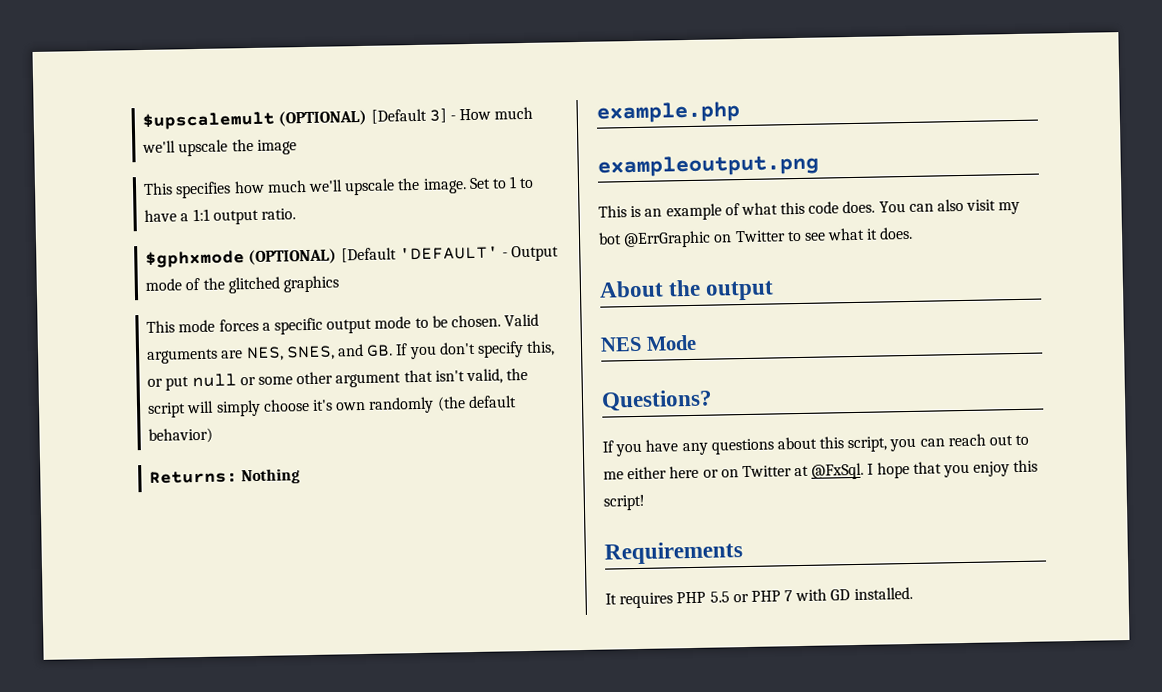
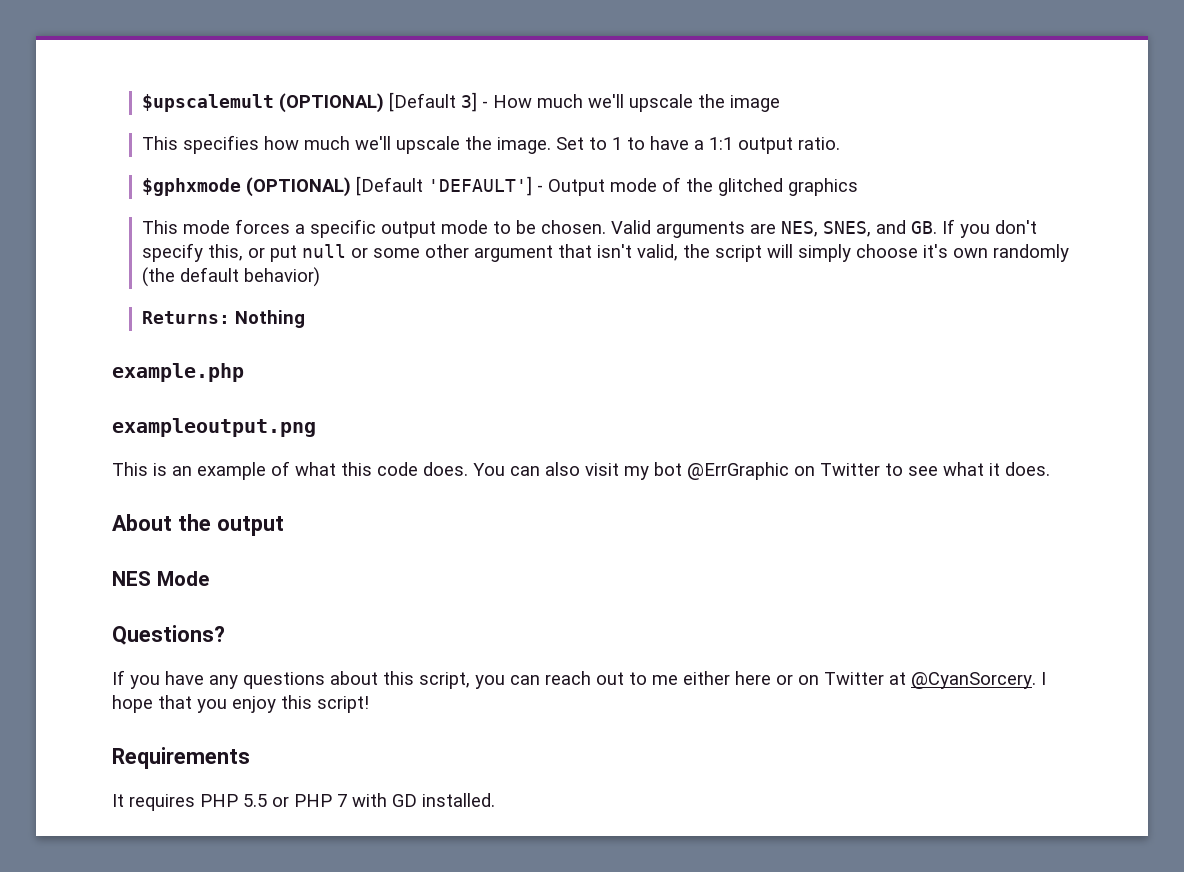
- $gphxmode (OPTIONAL) [Default 'DEFAULT' - Output mode of the glitched graphics
+ $gphxmode (OPTIONAL) [Default 'DEFAULT'] - Output mode of the glitched graphics
- If you have any questions about this script, you can reach out to me either here or on Twitter at @FxSql.
+ If you have any questions about this script, you can reach out to me either here or on Twitter at @CyanSorcery.

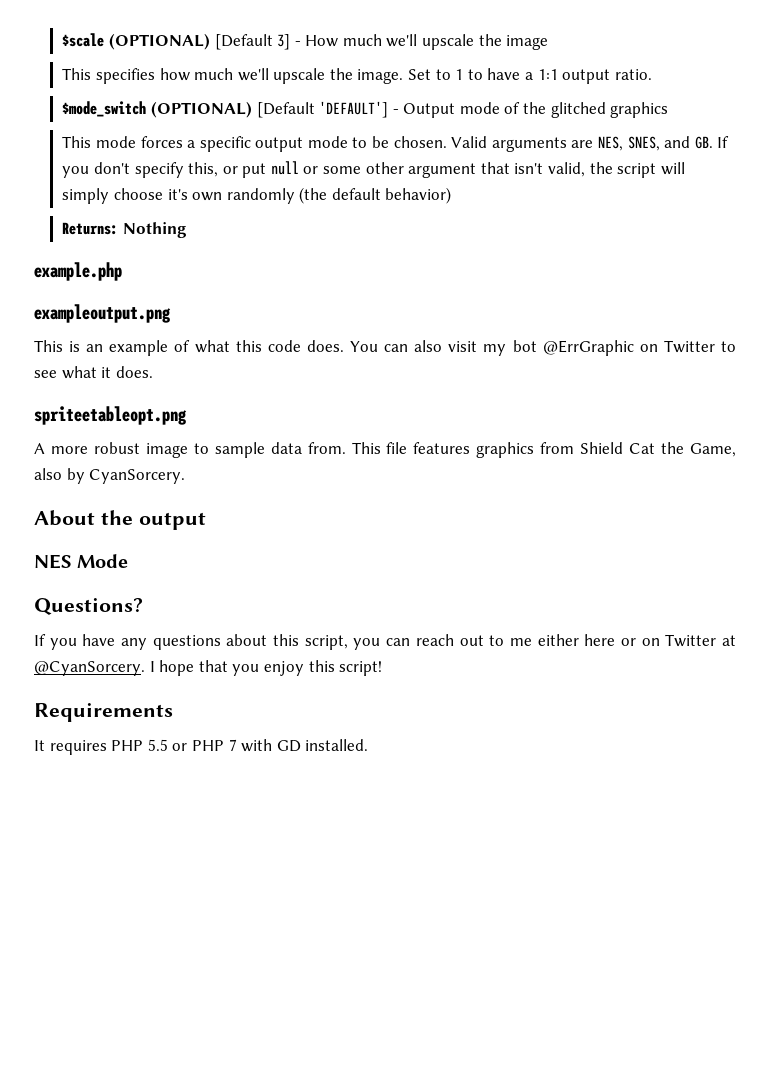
- $upscalemult (OPTIONAL) [Default 3] - How much we'll upscale the image
+ $scale (OPTIONAL) [Default 3] - How much we'll upscale the image
- $gphxmode (OPTIONAL) [Default 'DEFAULT'] - Output mode of the glitched graphics
+ $mode_switch (OPTIONAL) [Default 'DEFAULT'] - Output mode of the glitched graphics
+ spriteetableopt.png
+ A more robust image to sample data from. This file features graphics from Shield Cat the Game, also by CyanSorcery.

